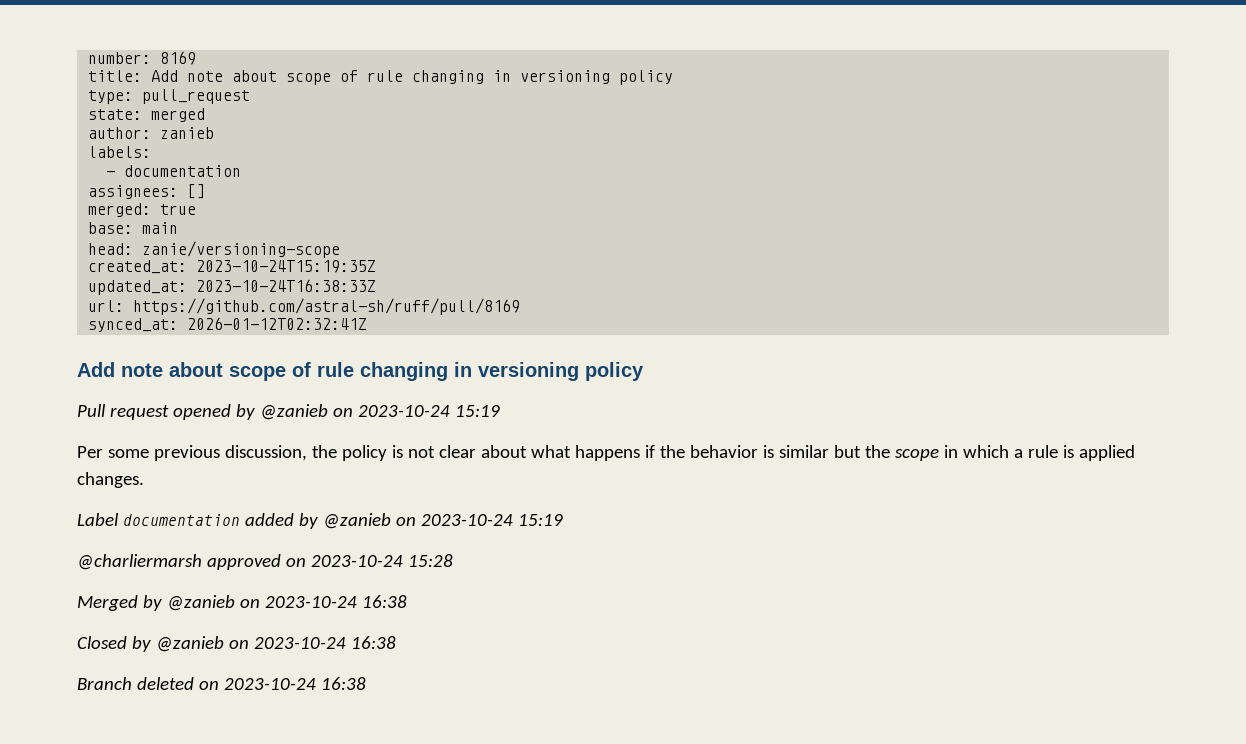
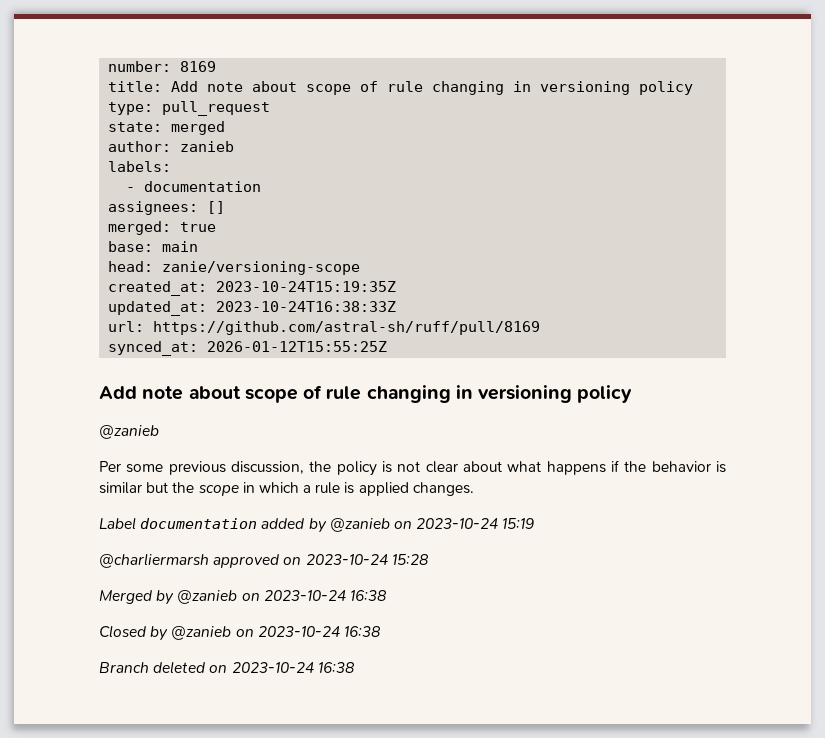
- synced_at: 2026-01-12T02:32:41Z
+ synced_at: 2026-01-12T15:55:25Z
  Add note about scope of rule changing in versioning policy
- Pull request opened by @zanieb on 2023-10-24 15:19
+ @zanieb

